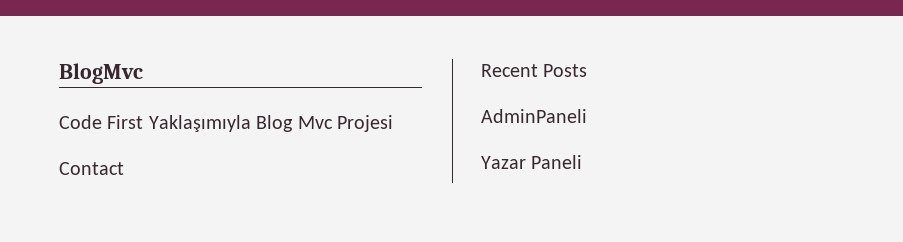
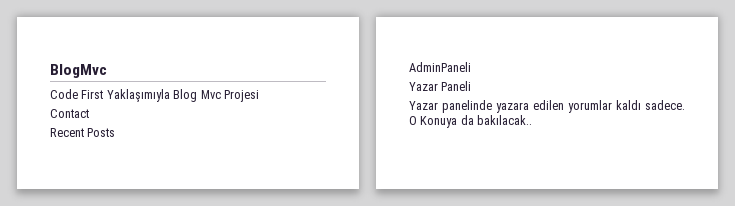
+ Yazar panelinde yazara edilen yorumlar kaldı sadece. O Konuya da bakılacak..

